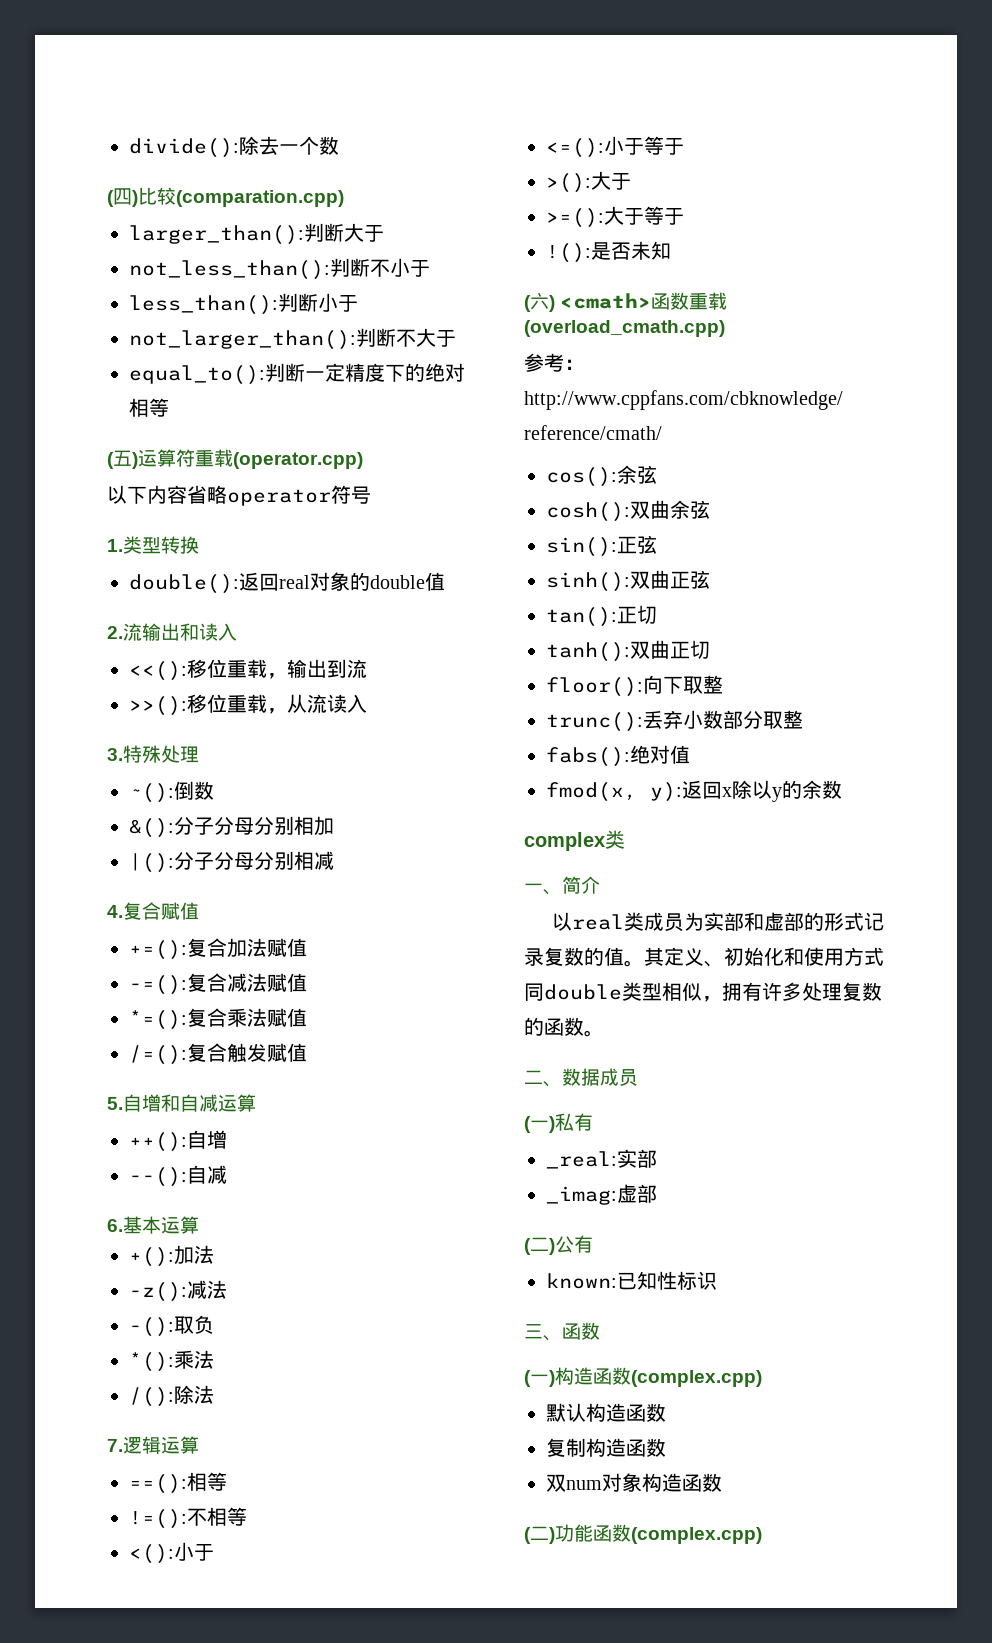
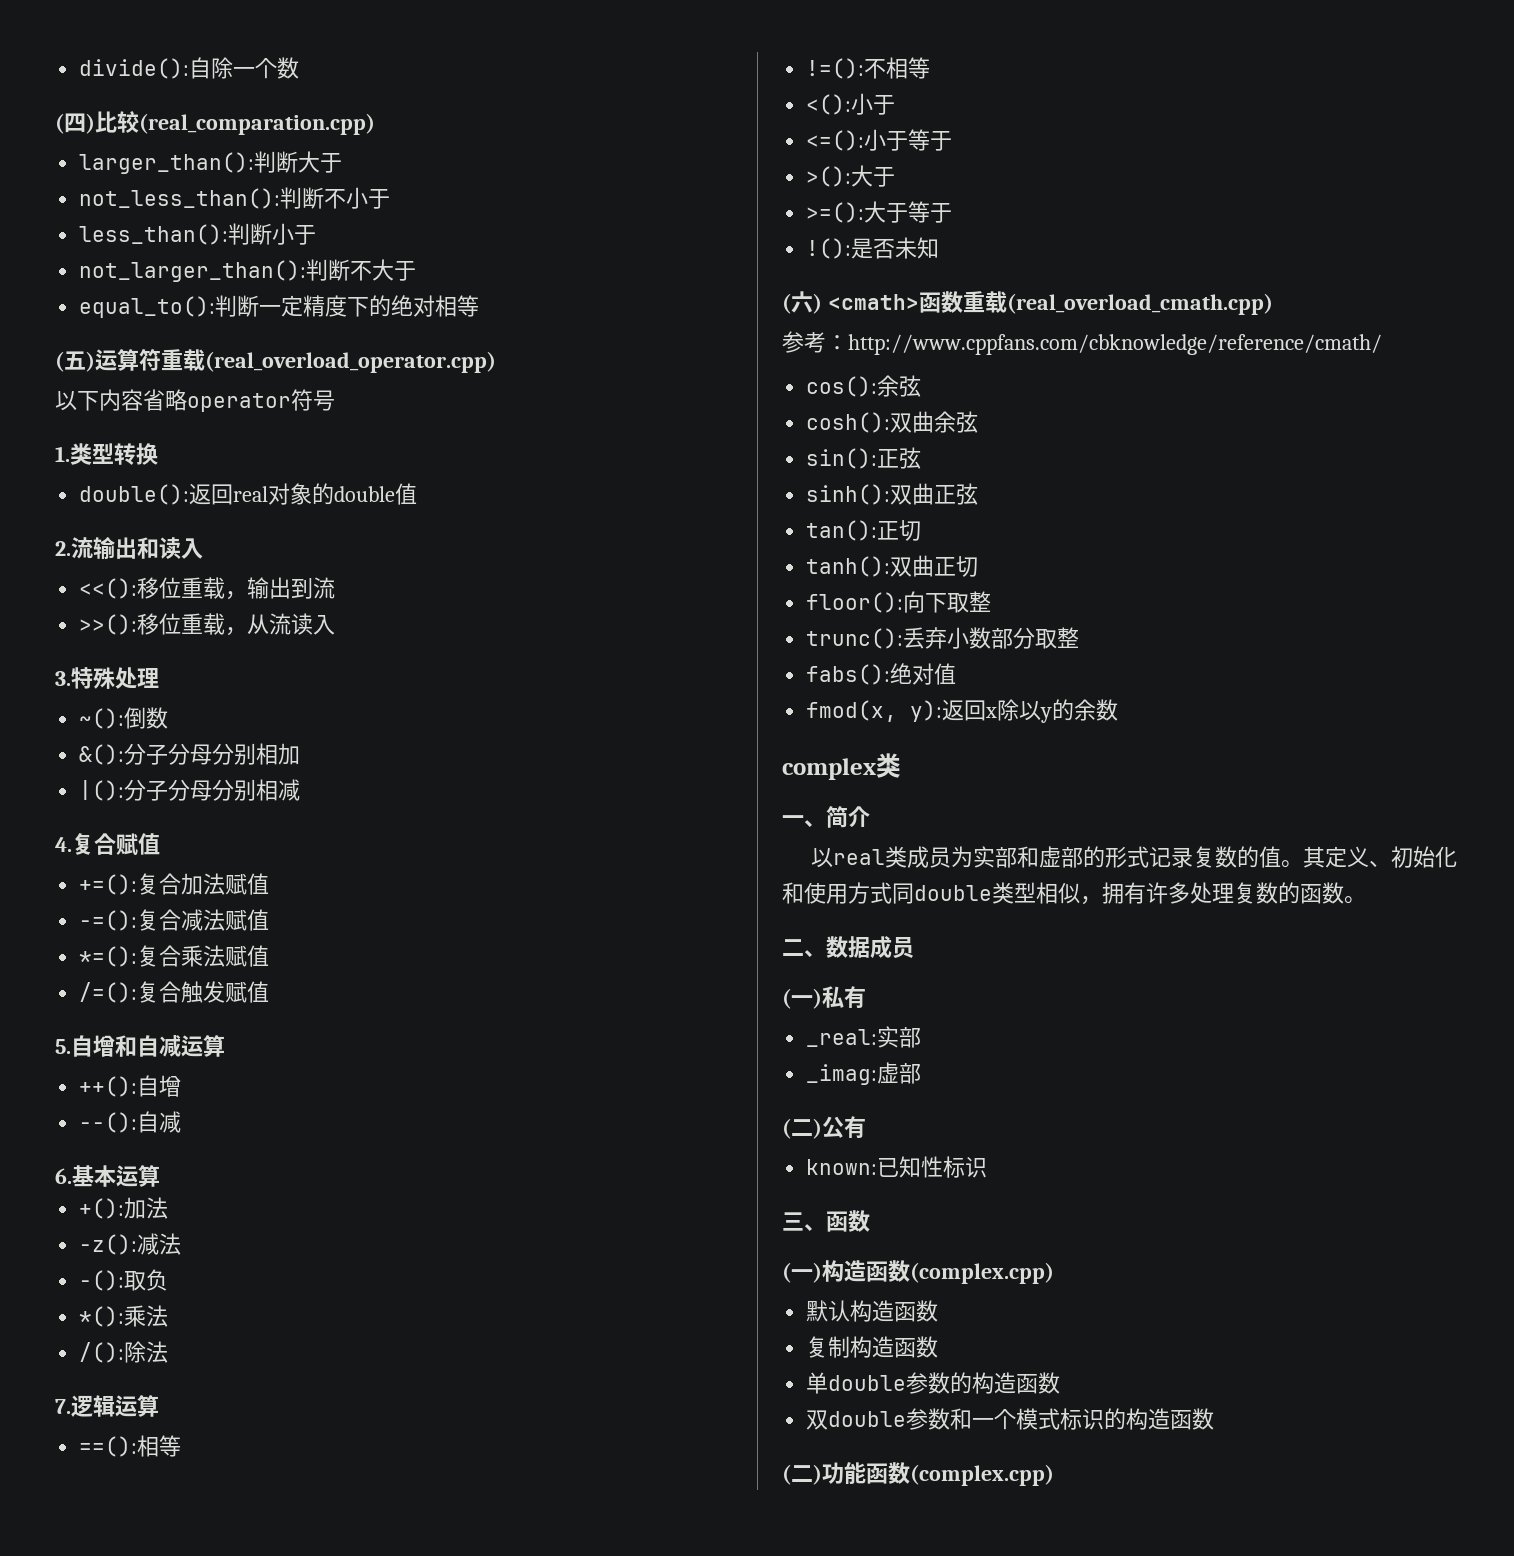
- divide():除去一个数
+ divide():自除一个数
- (四)比较(comparation.cpp)
+ (四)比较(real_comparation.cpp)
- (五)运算符重载(operator.cpp)
+ (五)运算符重载(real_overload_operator.cpp)
- (六) <cmath>函数重载(overload_cmath.cpp)
+ (六) <cmath>函数重载(real_overload_cmath.cpp)
- 双num对象构造函数
+ 单double参数的构造函数
+ 双double参数和一个模式标识的构造函数

